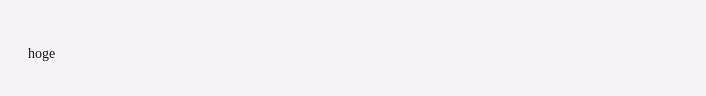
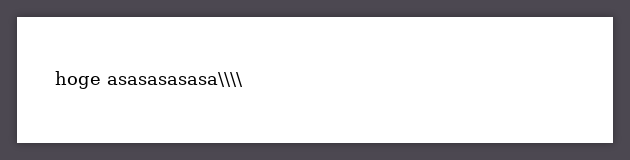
- hoge
+ hoge asasasasasa\\\\

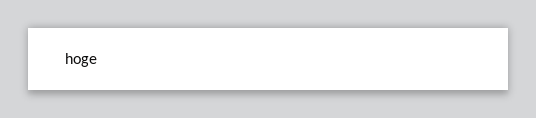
- hoge asasasasasa\\\\
+ hoge

